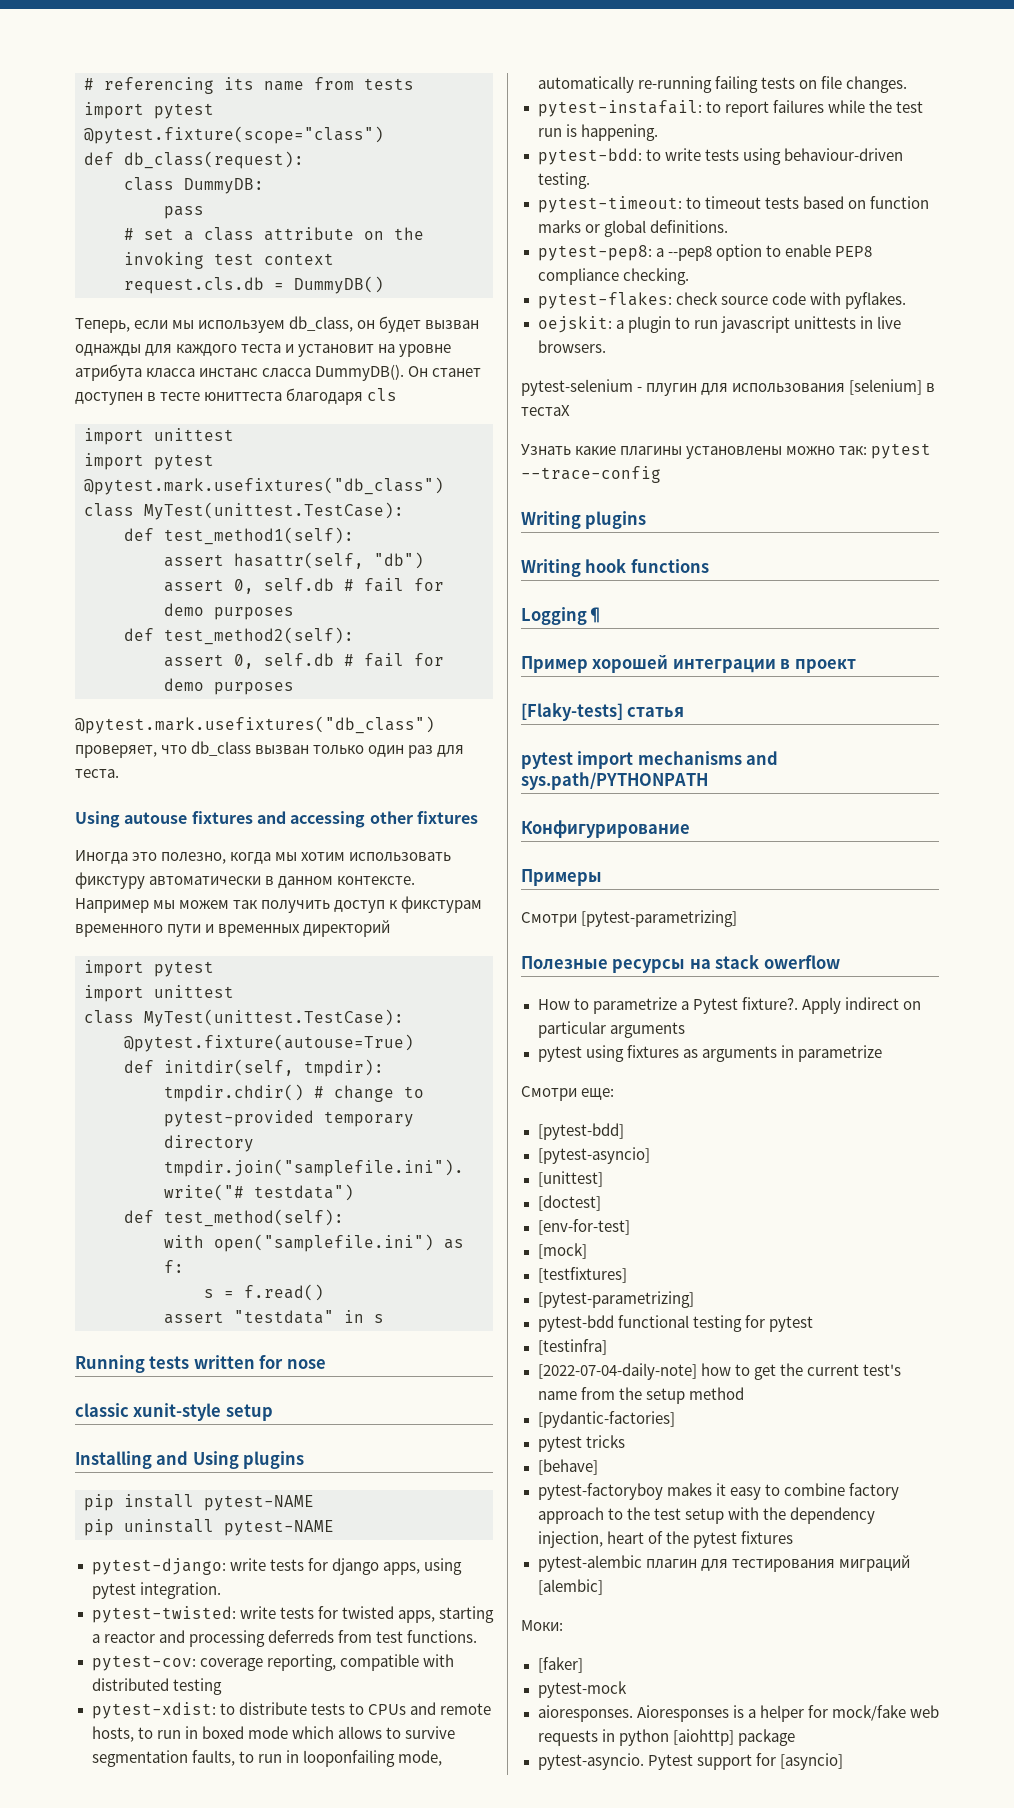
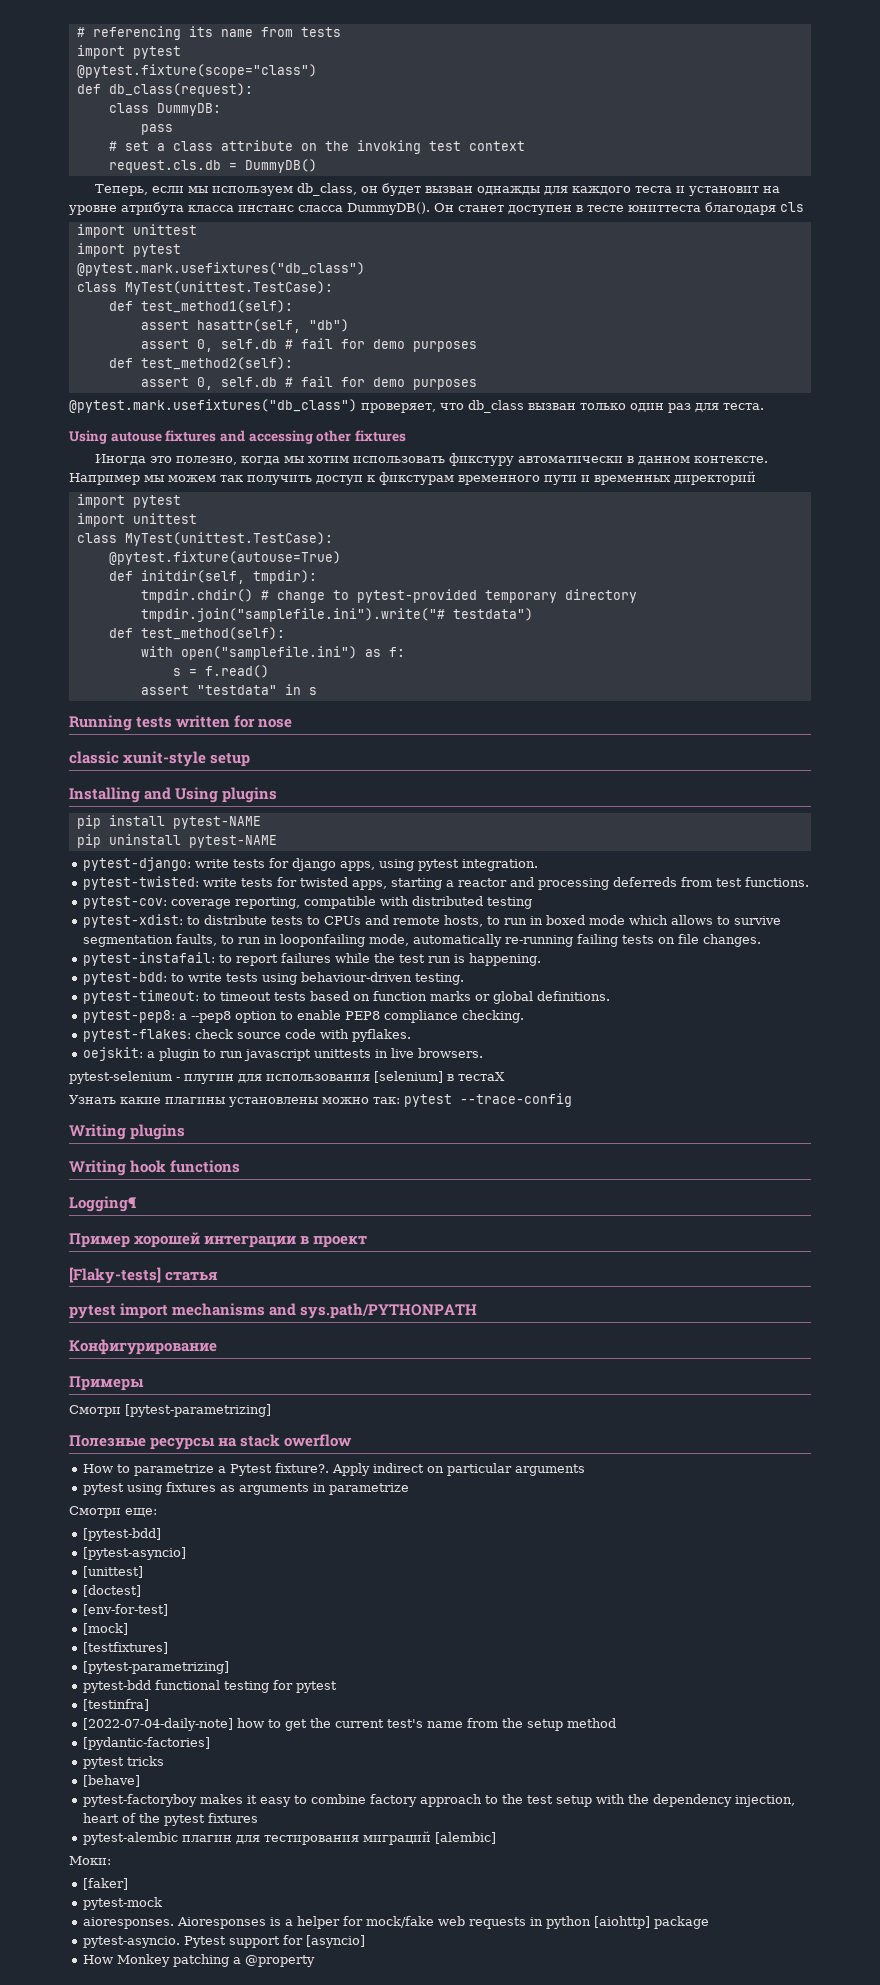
+ How Monkey patching a @property

